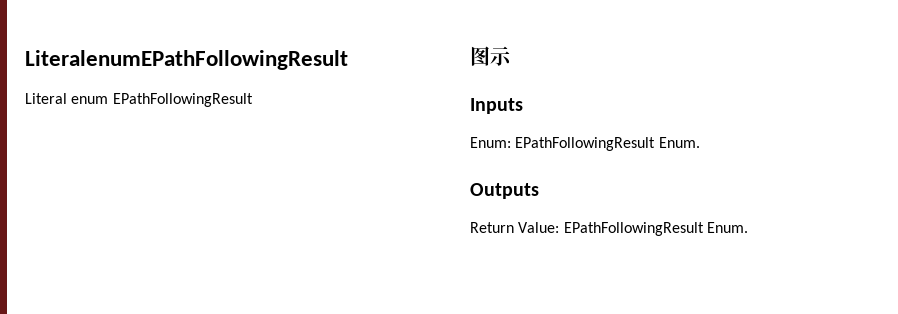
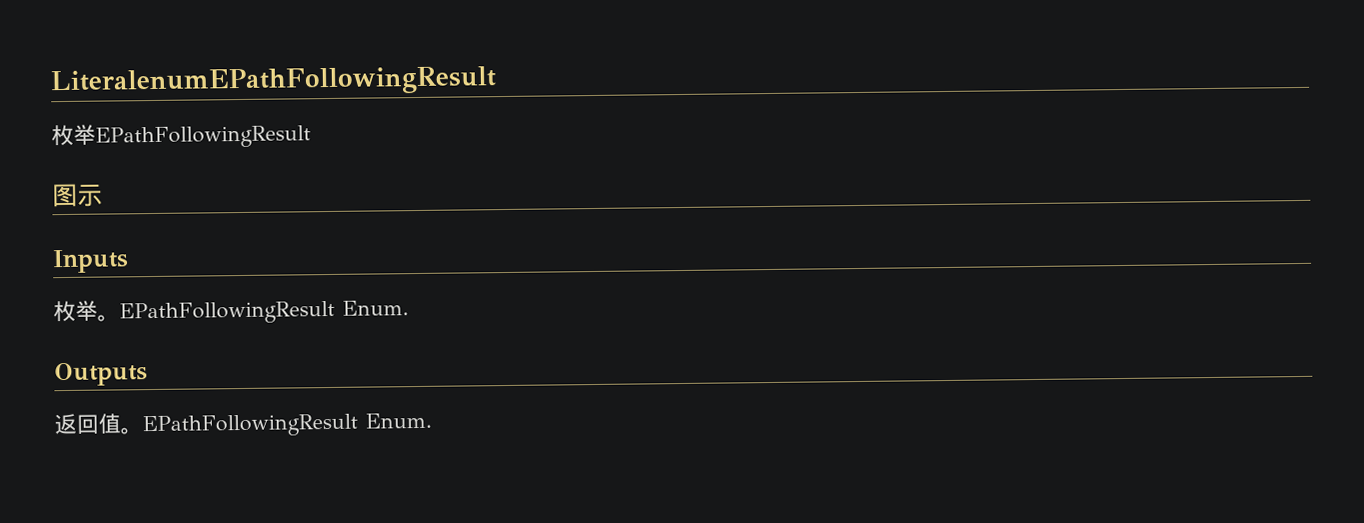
- Literal enum EPathFollowingResult
+ 枚举EPathFollowingResult
- Enum: EPathFollowingResult Enum.
+ 枚举。EPathFollowingResult Enum.
- Return Value: EPathFollowingResult Enum.
+ 返回值。EPathFollowingResult Enum.

